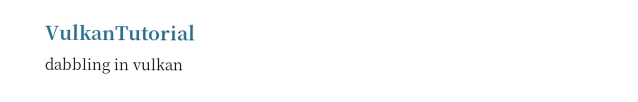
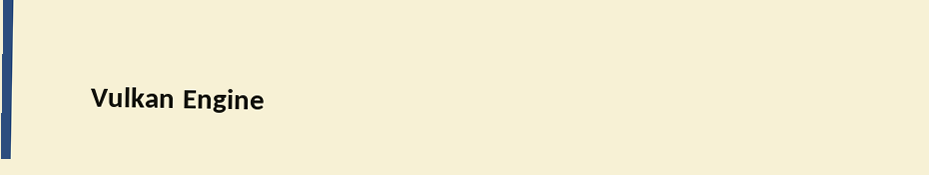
- VulkanTutorial
- dabbling in vulkan
+ Vulkan Engine

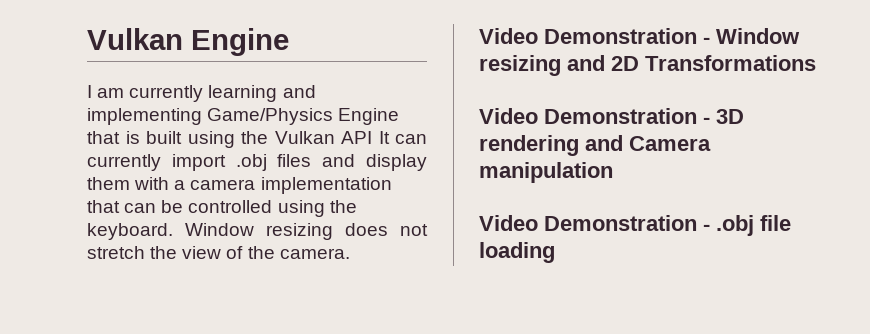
+ I am currently learning and implementing Game/Physics Engine that is built using the Vulkan API It can currently import .obj files and display them with a camera implementation that can be controlled using the keyboard. Window resizing does not stretch the view of the camera.
+ Video Demonstration - Window resizing and 2D Transformations
+ Video Demonstration - 3D rendering and Camera manipulation
+ Video Demonstration - .obj file loading

